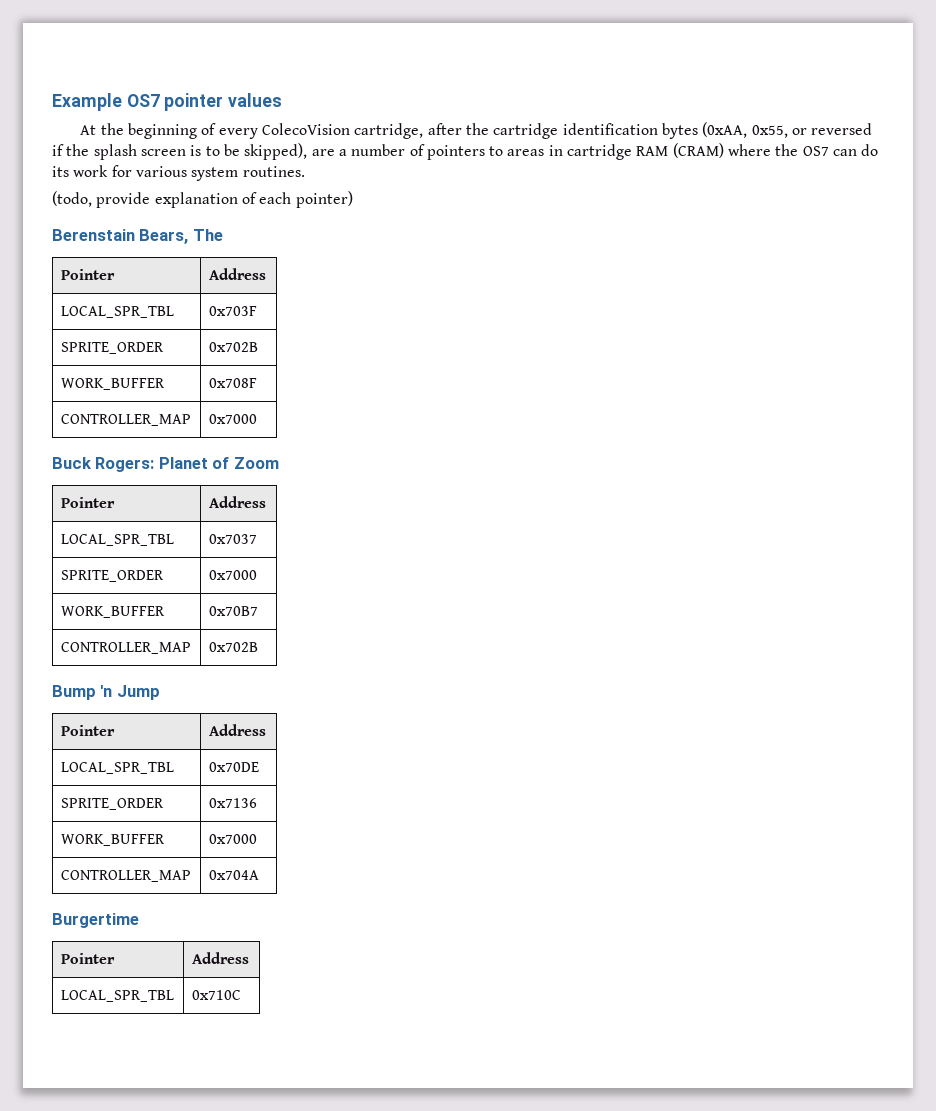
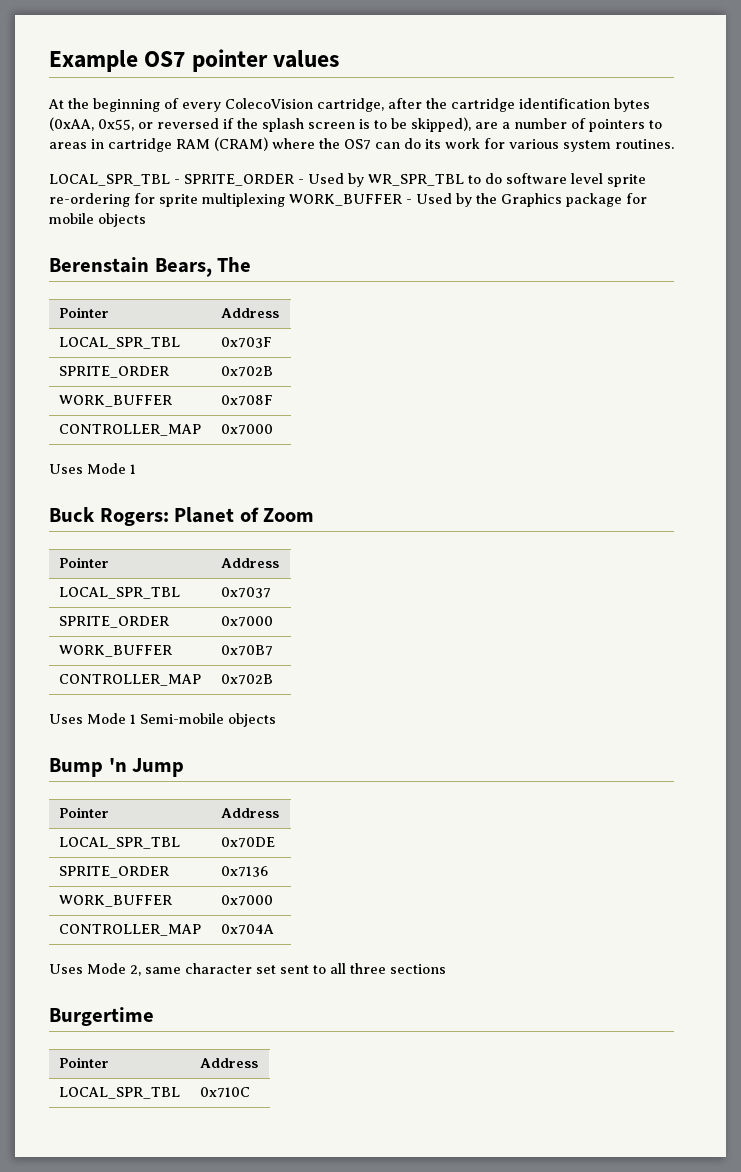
- (todo, provide explanation of each pointer)
+ LOCAL_SPR_TBL - SPRITE_ORDER - Used by WR_SPR_TBL to do software level sprite re-ordering for sprite multiplexing WORK_BUFFER - Used by the Graphics package for mobile objects
  CONTROLLER_MAP | 0x7000
+ Uses Mode 1
+ Uses Mode 1 Semi-mobile objects
+ Uses Mode 2, same character set sent to all three sections

